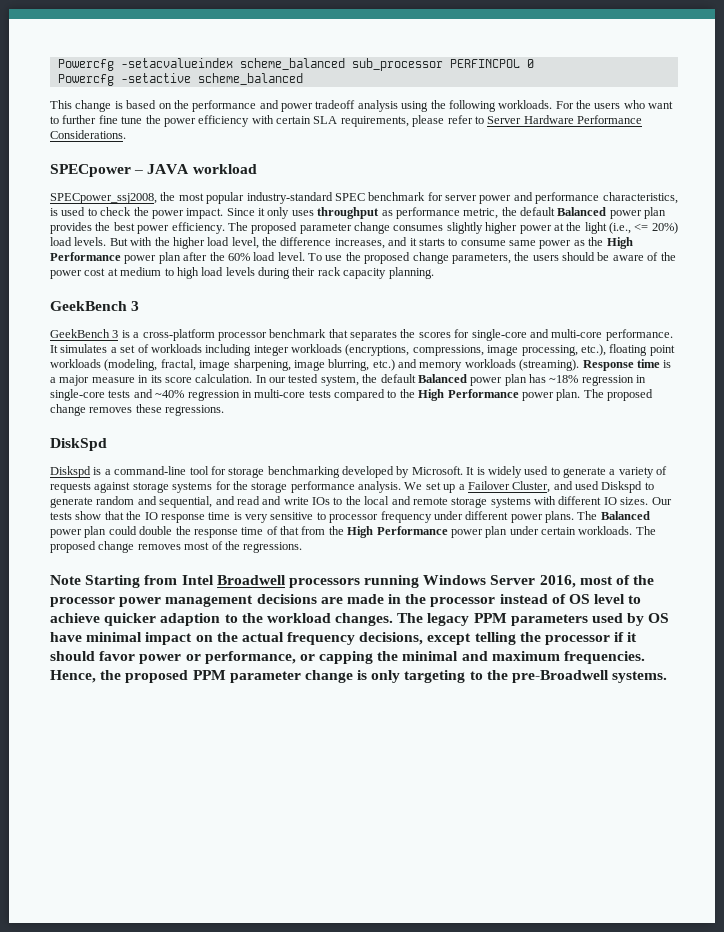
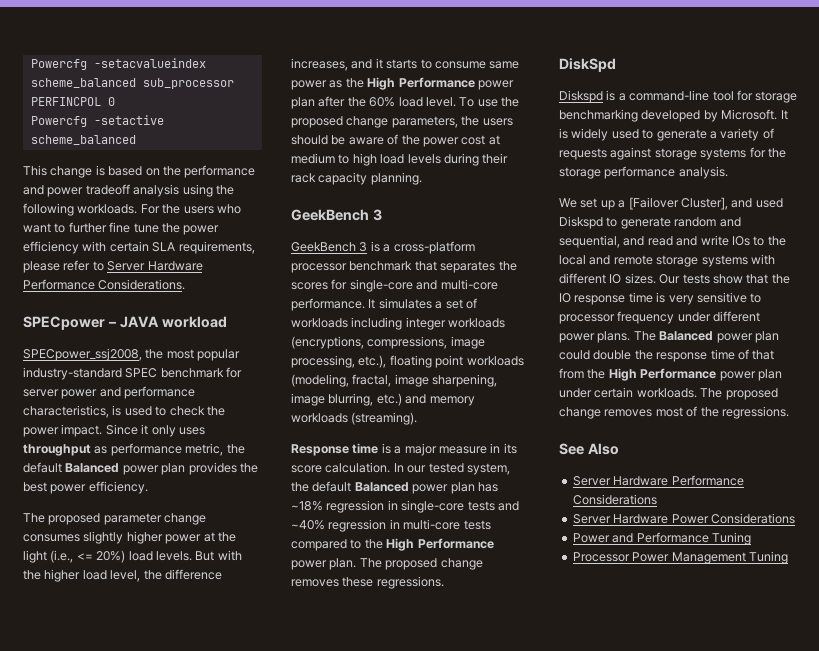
- Since it only uses throughput as performance metric, the default Balanced power plan provides the best power efficiency. The proposed parameter change consumes slightly higher power at the light (i.e., <= 20%) load levels.
+ Since it only uses throughput as performance metric, the default Balanced power plan provides the best power efficiency.
+ The proposed parameter change consumes slightly higher power at the light (i.e., <= 20%) load levels.
- It simulates a set of workloads including integer workloads (encryptions, compressions, image processing, etc.), floating point workloads (modeling, fractal, image sharpening, image blurring, etc.) and memory workloads (streaming). Response time is a major measure in its score calculation.
+ It simulates a set of workloads including integer workloads (encryptions, compressions, image processing, etc.), floating point workloads (modeling, fractal, image sharpening, image blurring, etc.) and memory workloads (streaming).
+ Response time is a major measure in its score calculation.
- It is widely used to generate a variety of requests against storage systems for the storage performance analysis. We set up a Failover Cluster, and used Diskspd to generate random and sequential, and read and write IOs to the local and remote storage systems with different IO sizes.
+ It is widely used to generate a variety of requests against storage systems for the storage performance analysis.
+ We set up a [Failover Cluster], and used Diskspd to generate random and sequential, and read and write IOs to the local and remote storage systems with different IO sizes.
- Note Starting from Intel Broadwell processors running Windows Server 2016, most of the processor power management decisions are made in the processor instead of OS level to achieve quicker adaption to the workload changes. The legacy PPM parameters used by OS have minimal impact on the actual frequency decisions, except telling the processor if it should favor power or performance, or capping the minimal and maximum frequencies. Hence, the proposed PPM parameter change is only targeting to the pre-Broadwell systems.
+ See Also
+ Server Hardware Performance Considerations
+ Server Hardware Power Considerations
+ Power and Performance Tuning
+ Processor Power Management Tuning

